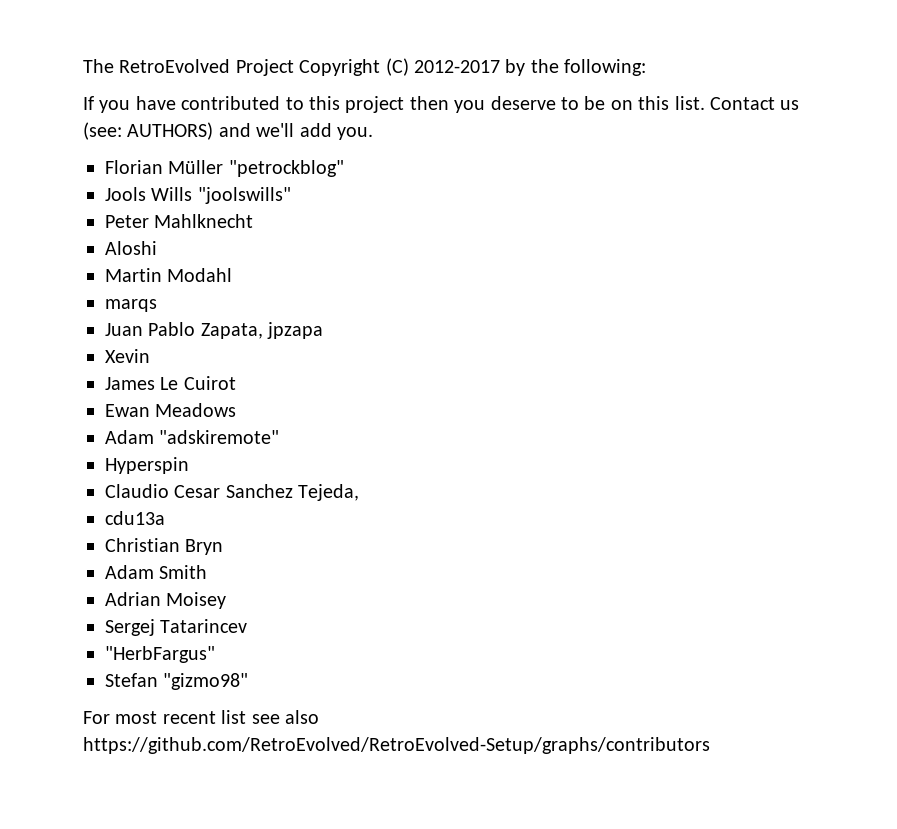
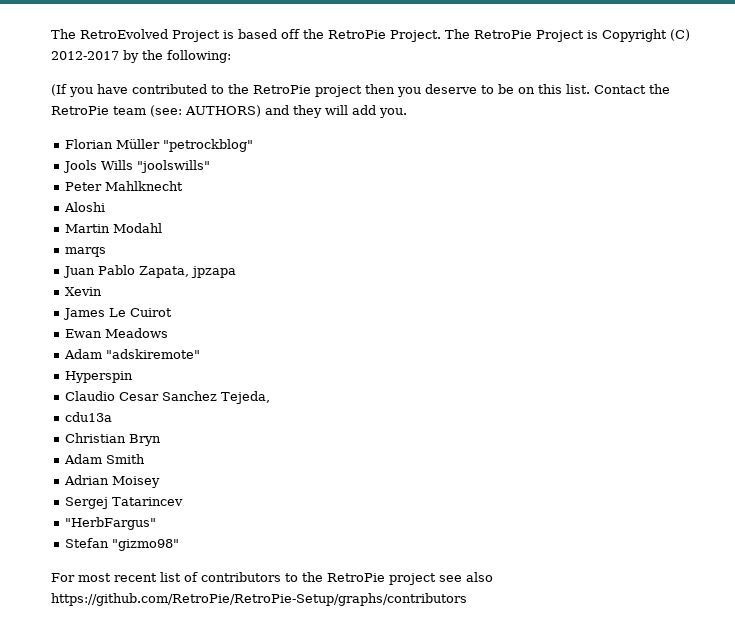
- The RetroEvolved Project Copyright (C) 2012-2017 by the following:
+ The RetroEvolved Project is based off the RetroPie Project. The RetroPie Project is Copyright (C) 2012-2017 by the following:
- If you have contributed to this project then you deserve to be on this list.
+ (If you have contributed to the RetroPie project then you deserve to be on this list.
- Contact us (see: AUTHORS) and we'll add you.
+ Contact the RetroPie team (see: AUTHORS) and they will add you.
- For most recent list see also https://github.com/RetroEvolved/RetroEvolved-Setup/graphs/contributors
+ For most recent list of contributors to the RetroPie project see also https://github.com/RetroPie/RetroPie-Setup/graphs/contributors

